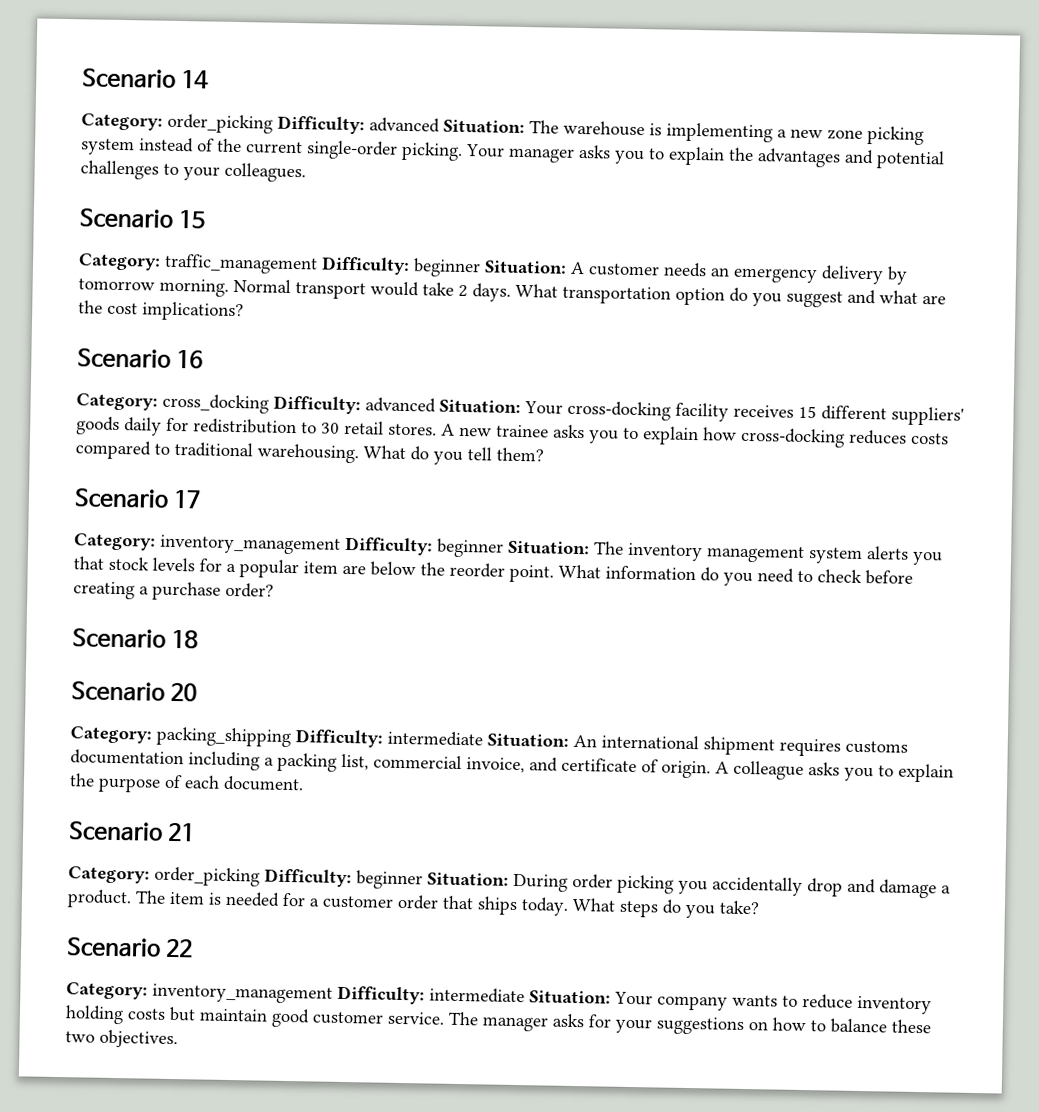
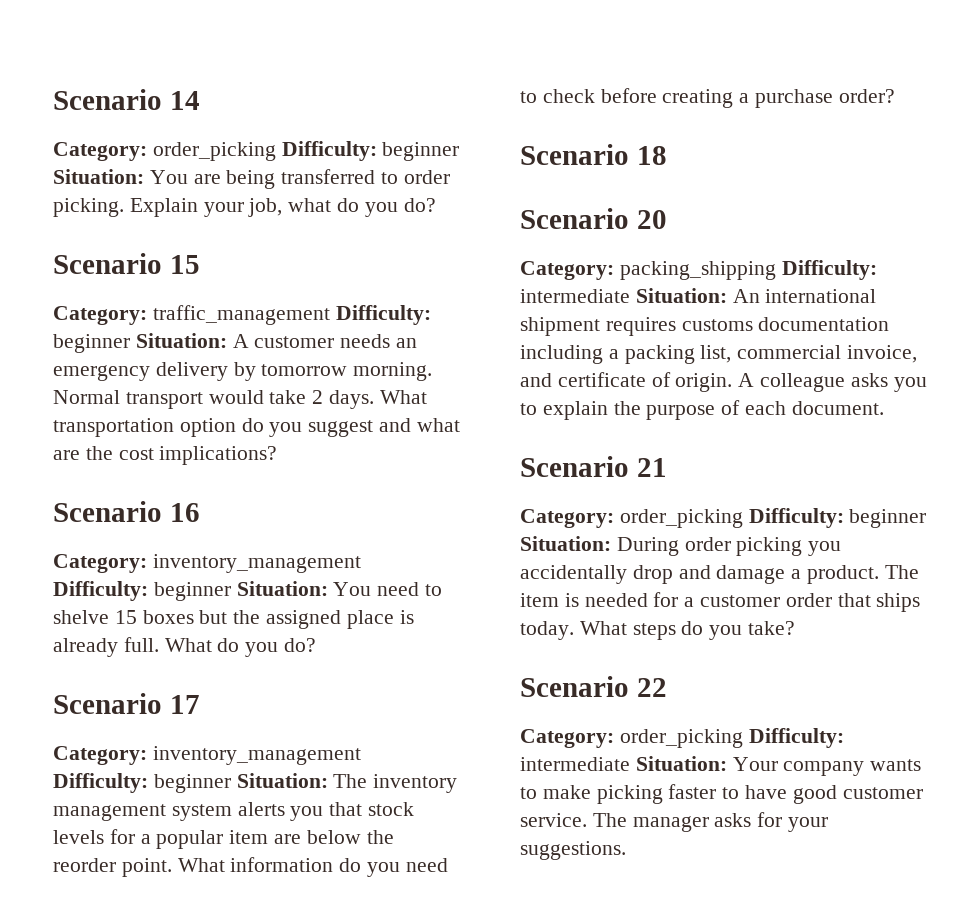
- Category: order_picking Difficulty: advanced Situation: The warehouse is implementing a new zone picking system instead of the current single-order picking. Your manager asks you to explain the advantages and potential challenges to your colleagues.
+ Category: order_picking Difficulty: beginner Situation: You are being transferred to order picking. Explain your job, what do you do?
- Category: cross_docking Difficulty: advanced Situation: Your cross-docking facility receives 15 different suppliers' goods daily for redistribution to 30 retail stores. A new trainee asks you to explain how cross-docking reduces costs compared to traditional warehousing.
+ Category: inventory_management Difficulty: beginner Situation: You need to shelve 15 boxes but the assigned place is already full.
- What do you tell them?
+ What do you do?
- Category: inventory_management Difficulty: intermediate Situation: Your company wants to reduce inventory holding costs but maintain good customer service.
+ Category: order_picking Difficulty: intermediate Situation: Your company wants to make picking faster to have good customer service.
- The manager asks for your suggestions on how to balance these two objectives.
+ The manager asks for your suggestions.

